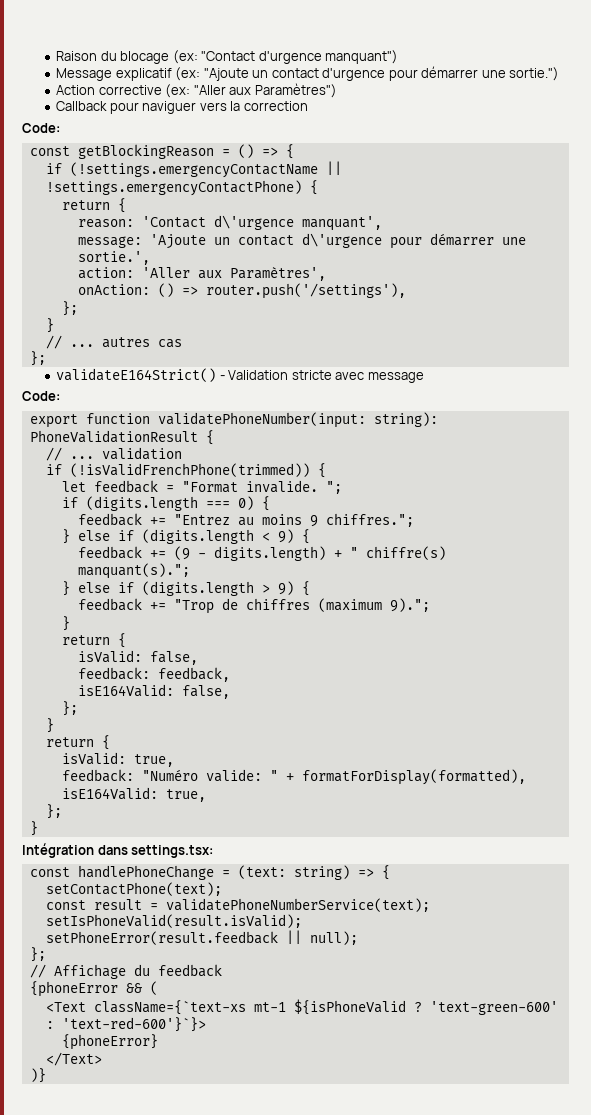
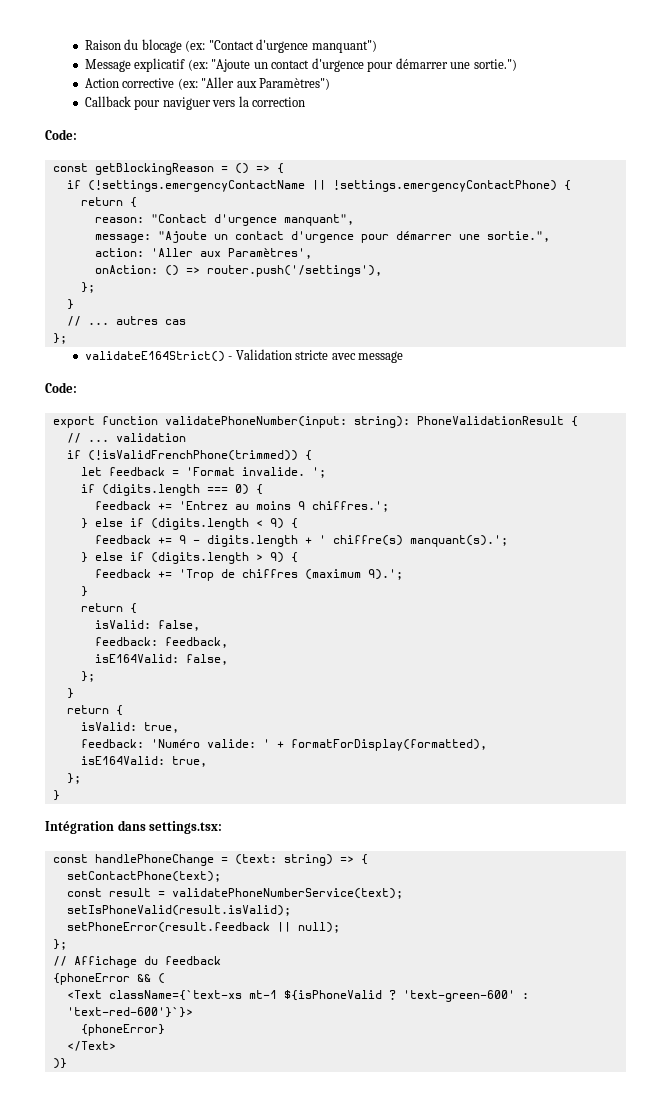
- reason: 'Contact d\'urgence manquant',
+ reason: "Contact d'urgence manquant",
- message: 'Ajoute un contact d\'urgence pour démarrer une sortie.',
+ message: "Ajoute un contact d'urgence pour démarrer une sortie.",
- let feedback = "Format invalide. ";
+ let feedback = 'Format invalide. ';
- feedback += "Entrez au moins 9 chiffres.";
+ feedback += 'Entrez au moins 9 chiffres.';
- feedback += (9 - digits.length) + " chiffre(s) manquant(s).";
+ feedback += 9 - digits.length + ' chiffre(s) manquant(s).';
- feedback += "Trop de chiffres (maximum 9).";
+ feedback += 'Trop de chiffres (maximum 9).';
- feedback: "Numéro valide: " + formatForDisplay(formatted),
+ feedback: 'Numéro valide: ' + formatForDisplay(formatted),

